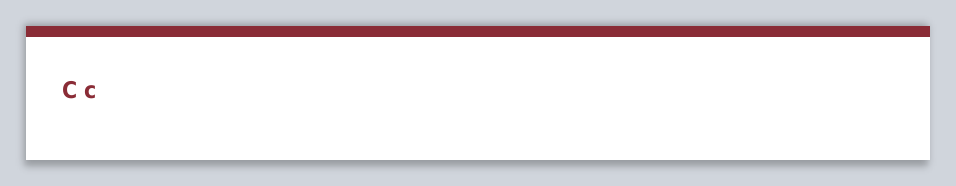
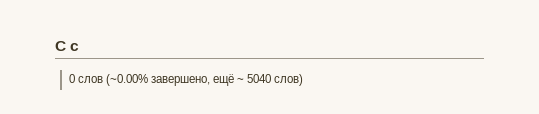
+ 0 слов (~0.00% завершено, ещё ~ 5040 слов)

